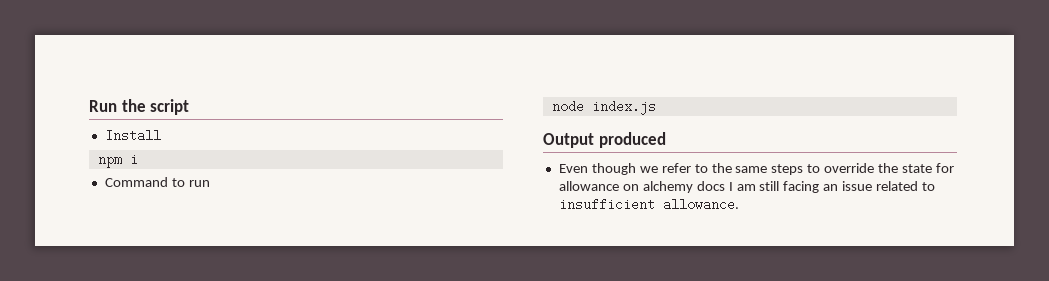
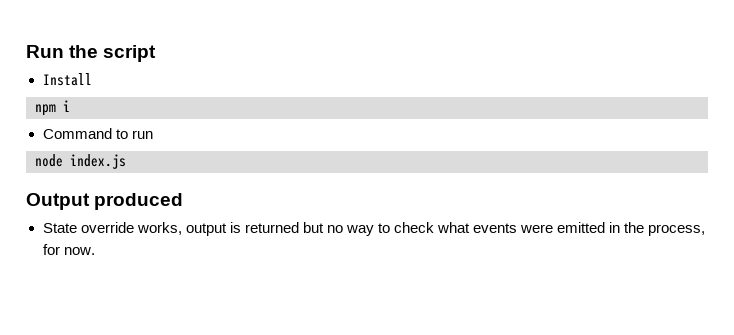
- Even though we refer to the same steps to override the state for allowance on alchemy docs I am still facing an issue related to insufficient allowance.
+ State override works, output is returned but no way to check what events were emitted in the process, for now.

